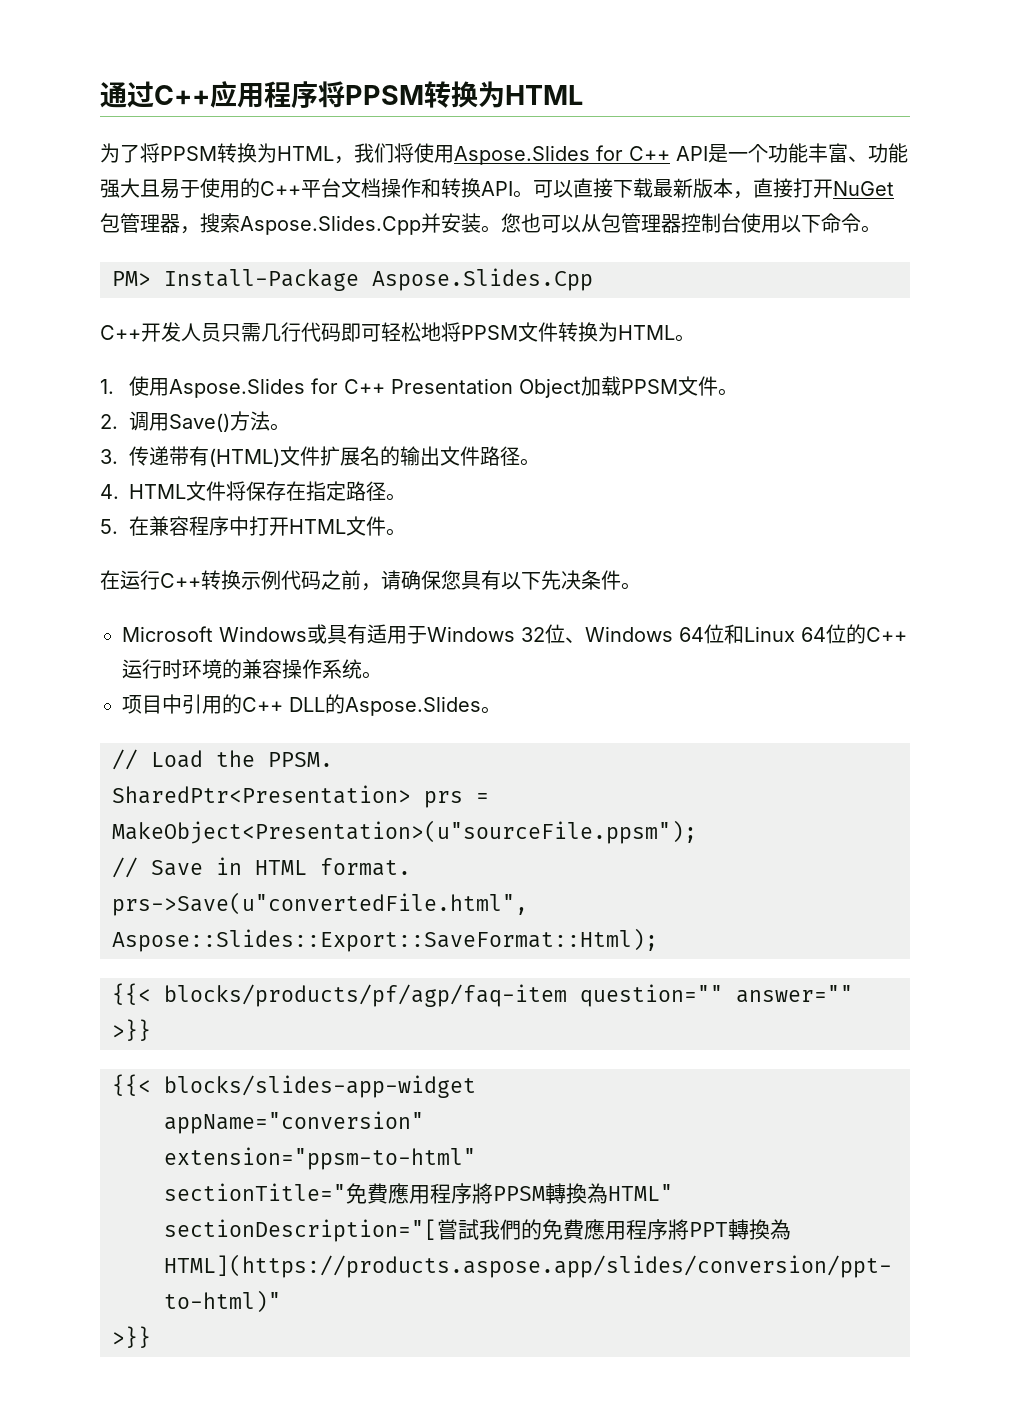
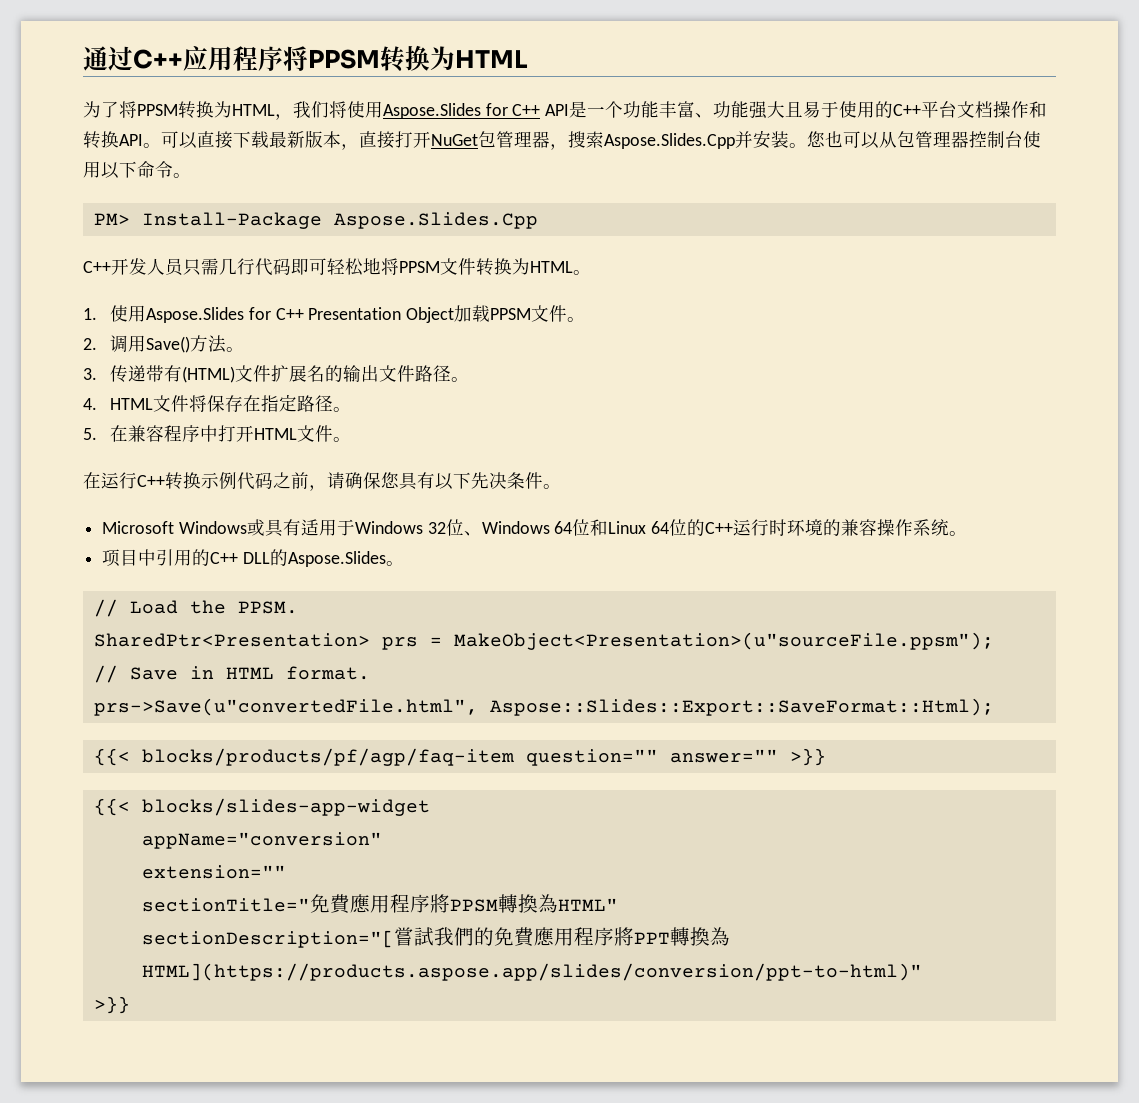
- extension="ppsm-to-html"
+ extension=""

